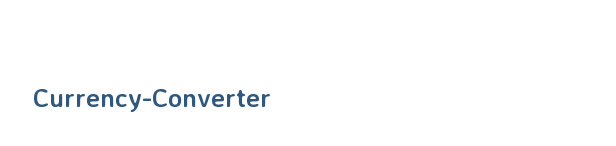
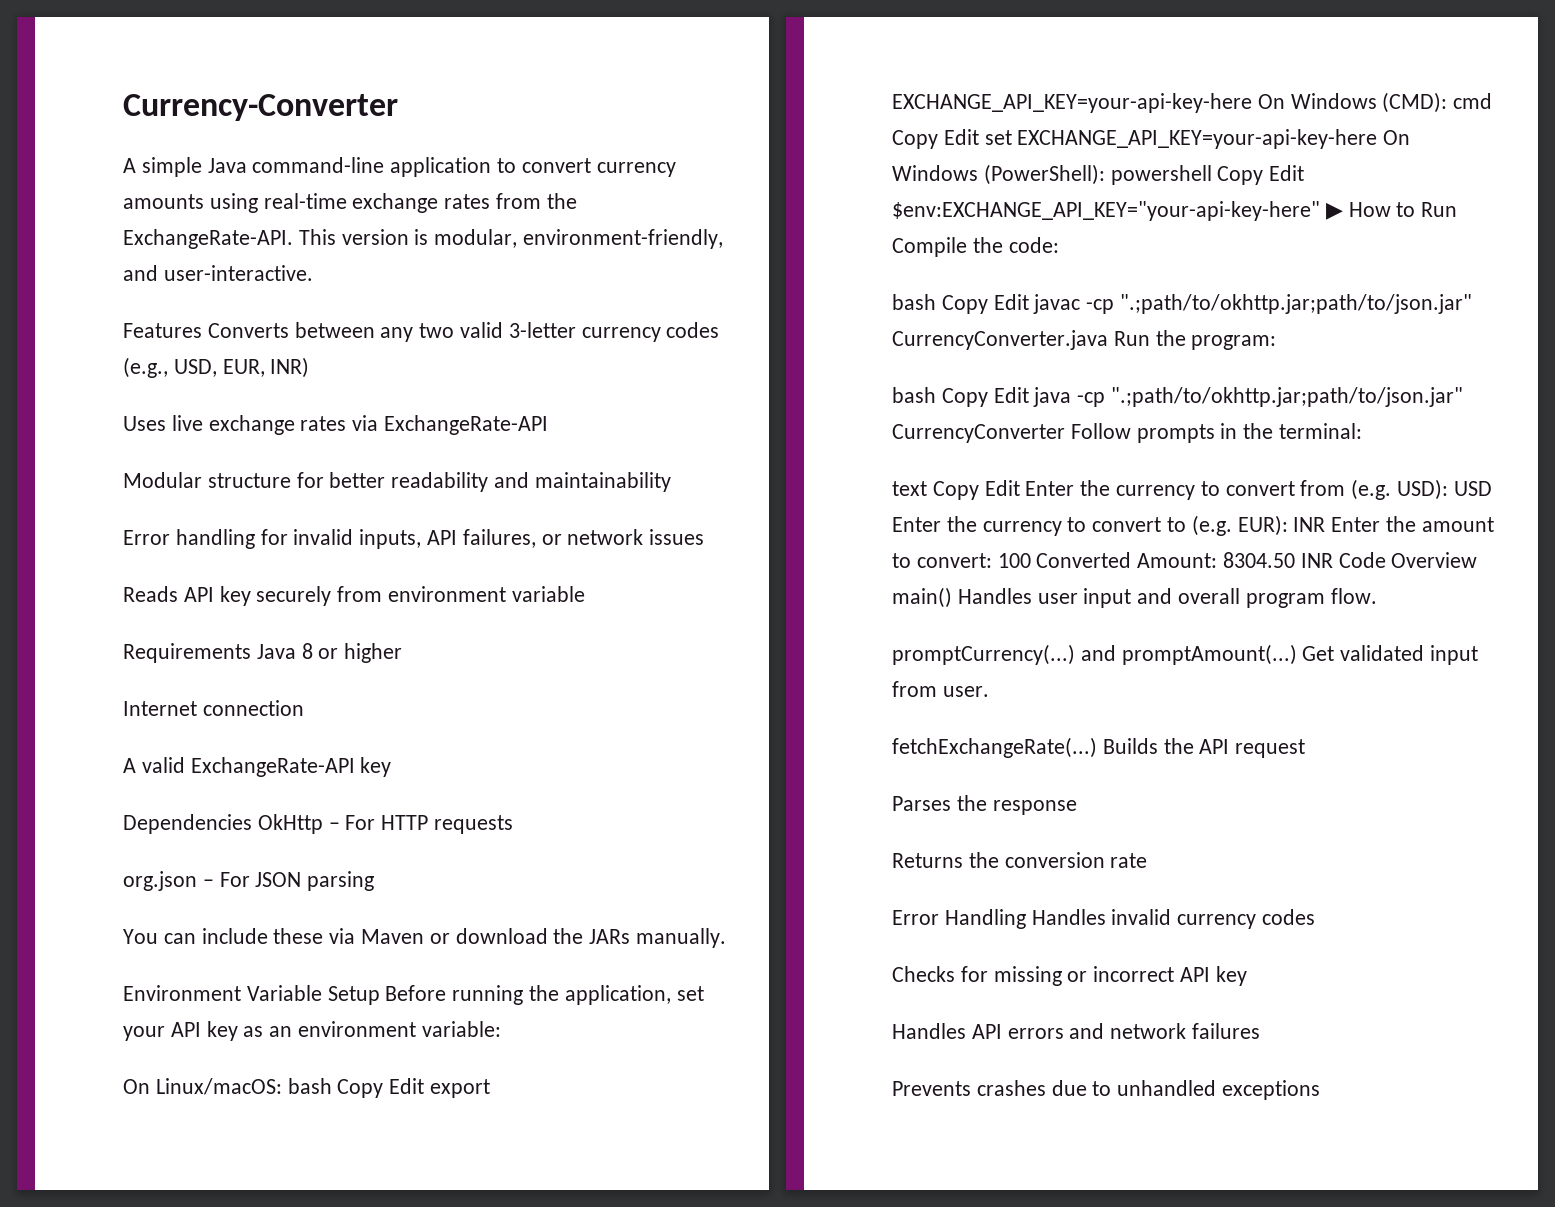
+ A simple Java command-line application to convert currency amounts using real-time exchange rates from the ExchangeRate-API. This version is modular, environment-friendly, and user-interactive.
+ Features Converts between any two valid 3-letter currency codes (e.g., USD, EUR, INR)
+ Uses live exchange rates via ExchangeRate-API
+ Modular structure for better readability and maintainability
+ Error handling for invalid inputs, API failures, or network issues
+ Reads API key securely from environment variable
+ Requirements Java 8 or higher
+ Internet connection
+ A valid ExchangeRate-API key
+ Dependencies OkHttp – For HTTP requests
+ org.json – For JSON parsing
+ You can include these via Maven or download the JARs manually.
+ Environment Variable Setup Before running the application, set your API key as an environment variable:
+ On Linux/macOS: bash Copy Edit export EXCHANGE_API_KEY=your-api-key-here On Windows (CMD): cmd Copy Edit set EXCHANGE_API_KEY=your-api-key-here On Windows (PowerShell): powershell Copy Edit $env:EXCHANGE_API_KEY="your-api-key-here" ▶ How to Run Compile the code:
+ bash Copy Edit javac -cp ".;path/to/okhttp.jar;path/to/json.jar" CurrencyConverter.java Run the program:
+ bash Copy Edit java -cp ".;path/to/okhttp.jar;path/to/json.jar" CurrencyConverter Follow prompts in the terminal:
+ text Copy Edit Enter the currency to convert from (e.g. USD): USD Enter the currency to convert to (e.g. EUR): INR Enter the amount to convert: 100 Converted Amount: 8304.50 INR Code Overview main() Handles user input and overall program flow.
+ promptCurrency(...) and promptAmount(...) Get validated input from user.
+ fetchExchangeRate(...) Builds the API request
+ Parses the response
+ Returns the conversion rate
+ Error Handling Handles invalid currency codes
+ Checks for missing or incorrect API key
+ Handles API errors and network failures
+ Prevents crashes due to unhandled exceptions

